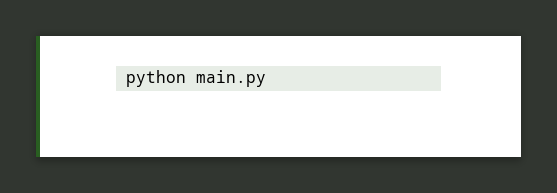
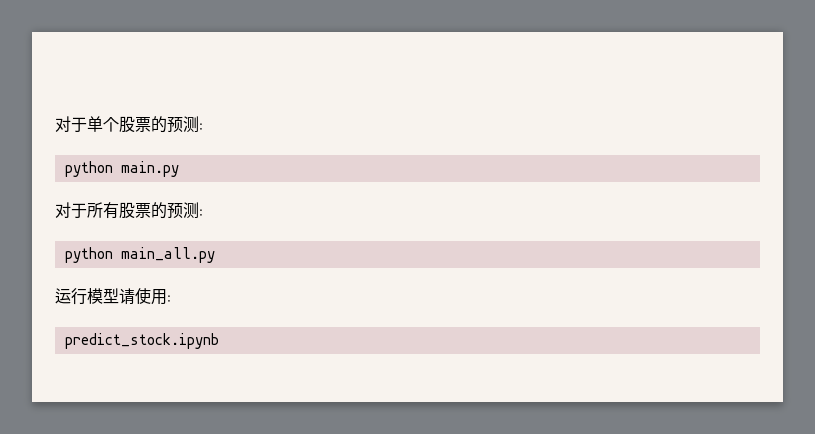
+ 对于单个股票的预测:
  python main.py
+ 对于所有股票的预测:
+ python main_all.py
+ 运行模型请使用:
+ predict_stock.ipynb

